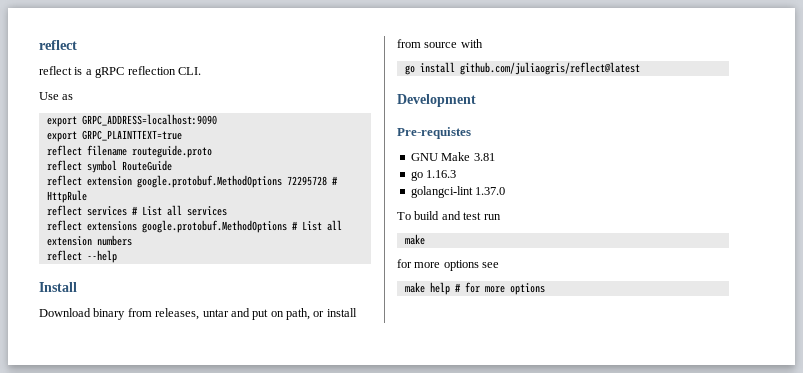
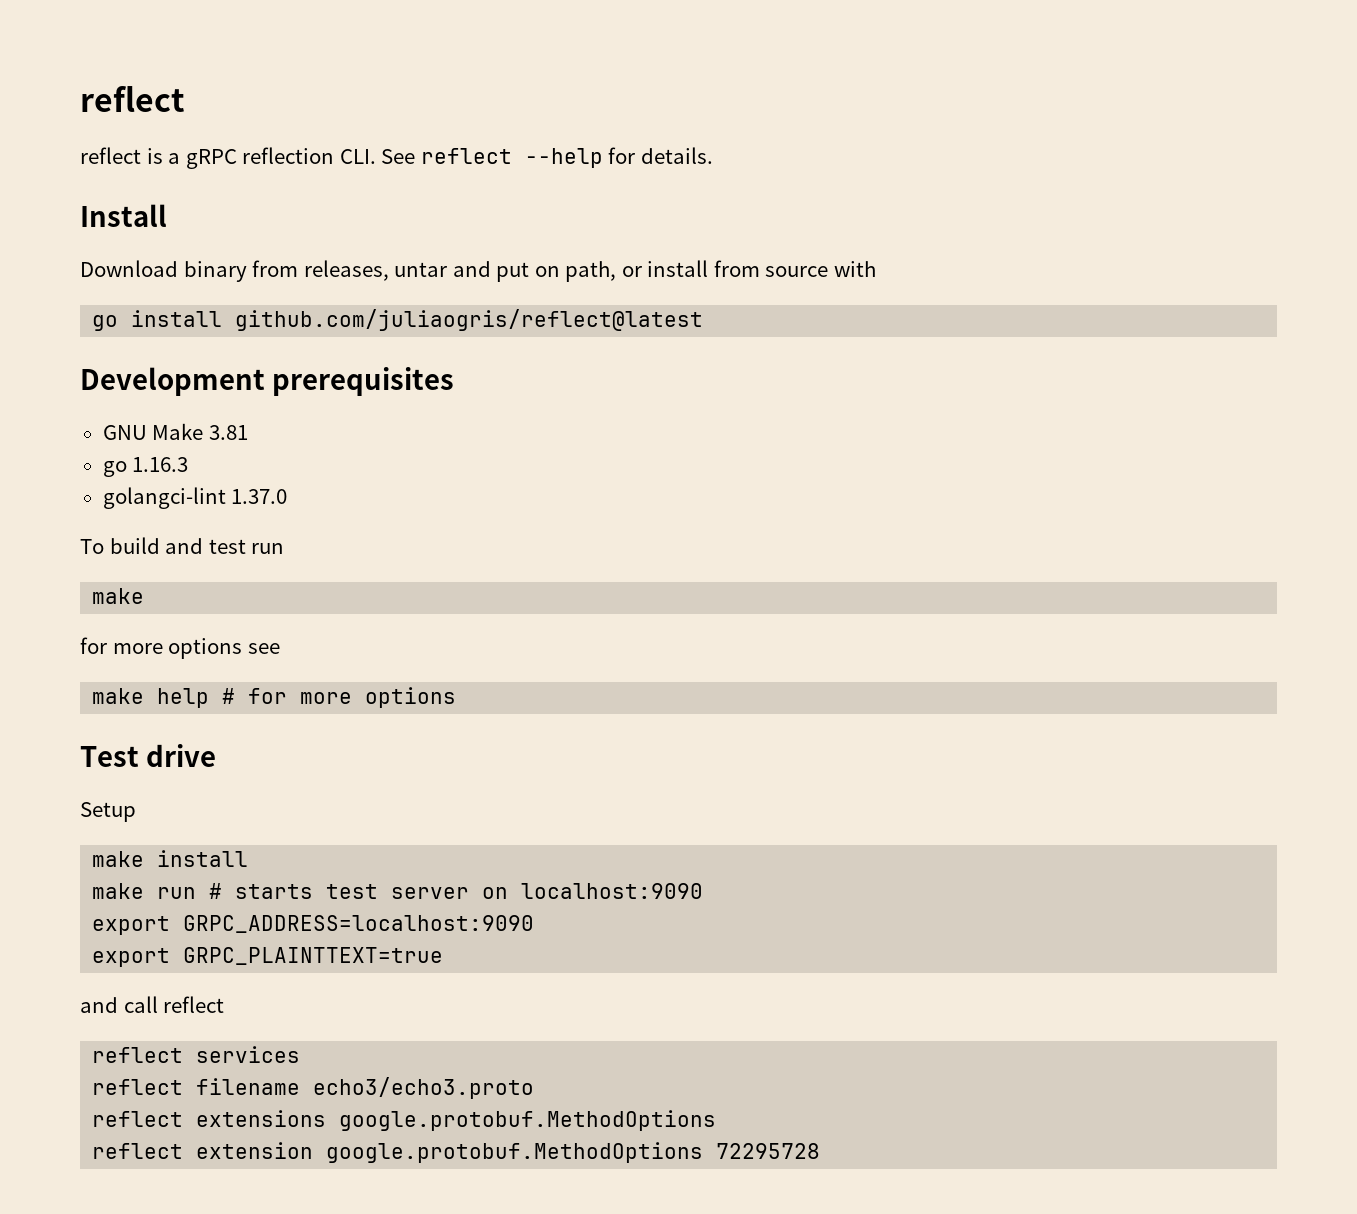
- reflect is a gRPC reflection CLI.
- Use as
- export GRPC_ADDRESS=localhost:9090
- export GRPC_PLAINTTEXT=true
- reflect filename routeguide.proto
- reflect symbol RouteGuide
- reflect extension google.protobuf.MethodOptions 72295728 # HttpRule
- reflect services # List all services
- reflect extensions google.protobuf.MethodOptions # List all extension numbers
- reflect --help
+ reflect is a gRPC reflection CLI. See reflect --help for details.
- Development
- Pre-requistes
+ Development prerequisites
+ Test drive
+ Setup
+ make install
+ make run # starts test server on localhost:9090
+ export GRPC_ADDRESS=localhost:9090
+ export GRPC_PLAINTTEXT=true
+ and call reflect
+ reflect services
+ reflect filename echo3/echo3.proto
+ reflect extensions google.protobuf.MethodOptions
+ reflect extension google.protobuf.MethodOptions 72295728

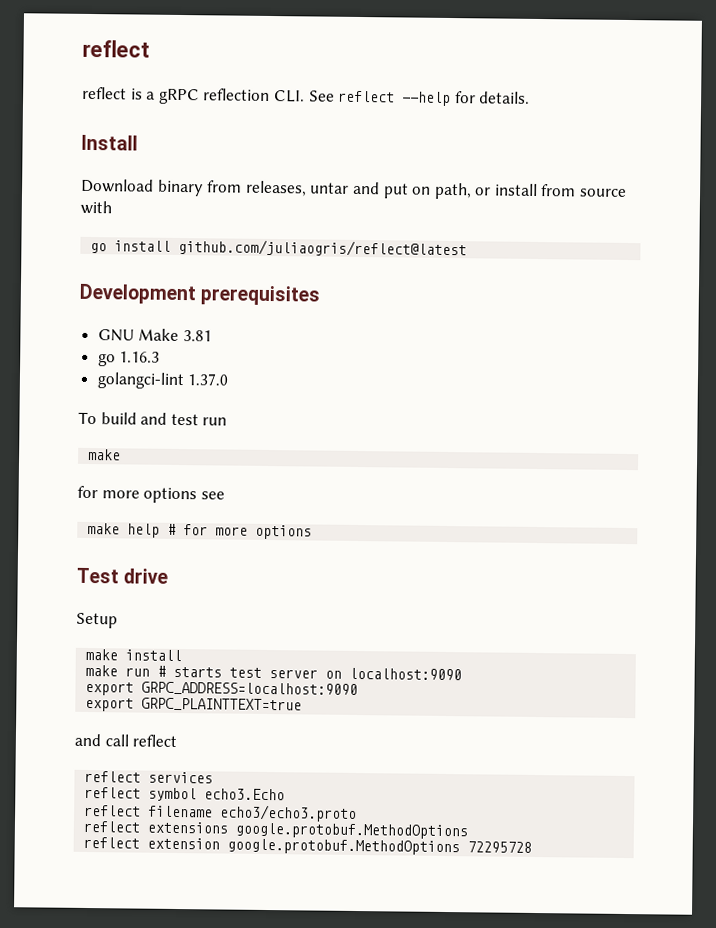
+ reflect symbol echo3.Echo

